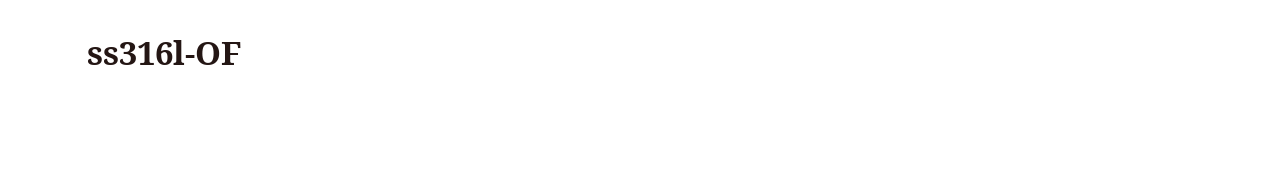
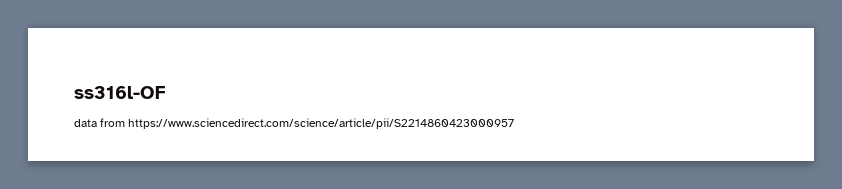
+ data from https://www.sciencedirect.com/science/article/pii/S2214860423000957

